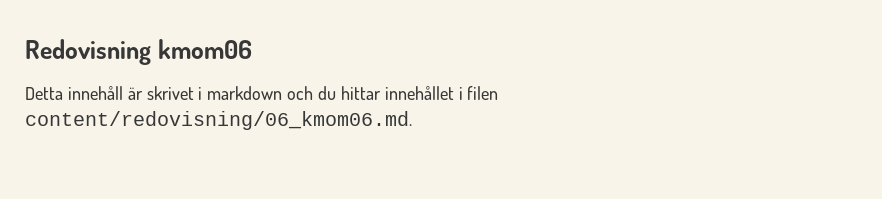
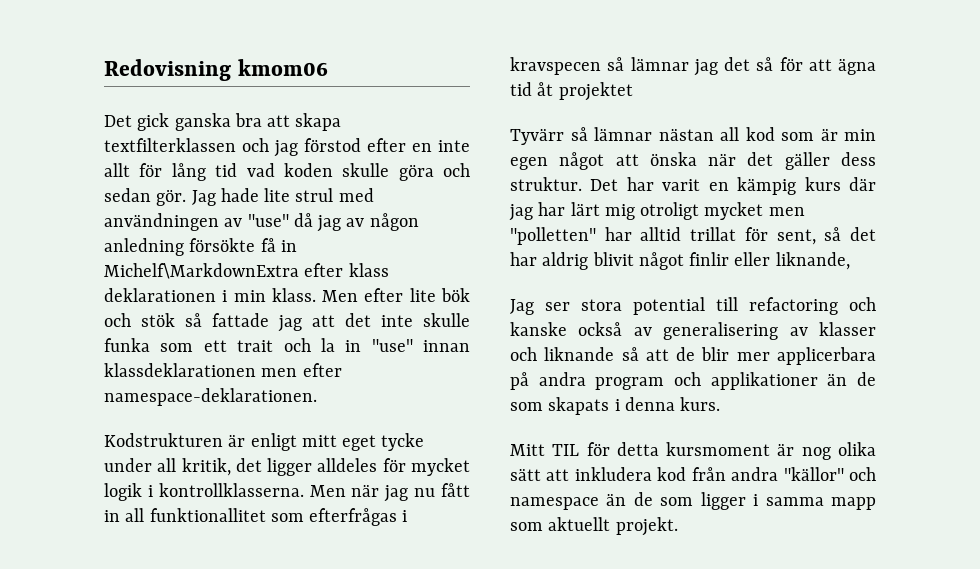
- Detta innehåll är skrivet i markdown och du hittar innehållet i filen content/redovisning/06_kmom06.md.
+ Det gick ganska bra att skapa textfilterklassen och jag förstod efter en inte allt för lång tid vad koden skulle göra och sedan gör. Jag hade lite strul med användningen av "use" då jag av någon anledning försökte få in Michelf\MarkdownExtra efter klass deklarationen i min klass. Men efter lite bök och stök så fattade jag att det inte skulle funka som ett trait och la in "use" innan klassdeklarationen men efter namespace-deklarationen.
+ Kodstrukturen är enligt mitt eget tycke under all kritik, det ligger alldeles för mycket logik i kontrollklasserna. Men när jag nu fått in all funktionallitet som efterfrågas i kravspecen så lämnar jag det så för att ägna tid åt projektet
+ Tyvärr så lämnar nästan all kod som är min egen något att önska när det gäller dess struktur. Det har varit en kämpig kurs där jag har lärt mig otroligt mycket men "polletten" har alltid trillat för sent, så det har aldrig blivit något finlir eller liknande,
+ Jag ser stora potential till refactoring och kanske också av generalisering av klasser och liknande så att de blir mer applicerbara på andra program och applikationer än de som skapats i denna kurs.
+ Mitt TIL för detta kursmoment är nog olika sätt att inkludera kod från andra "källor" och namespace än de som ligger i samma mapp som aktuellt projekt.

